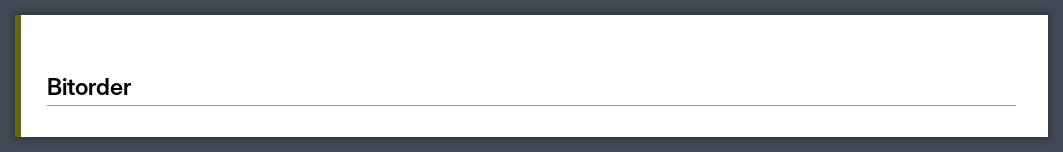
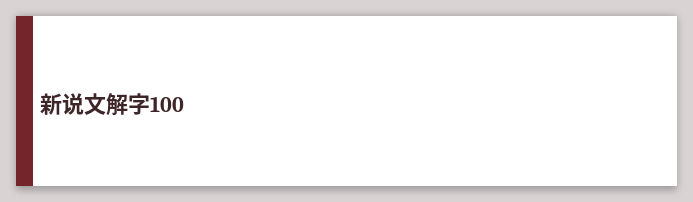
- Bitorder
+ 新说文解字100

